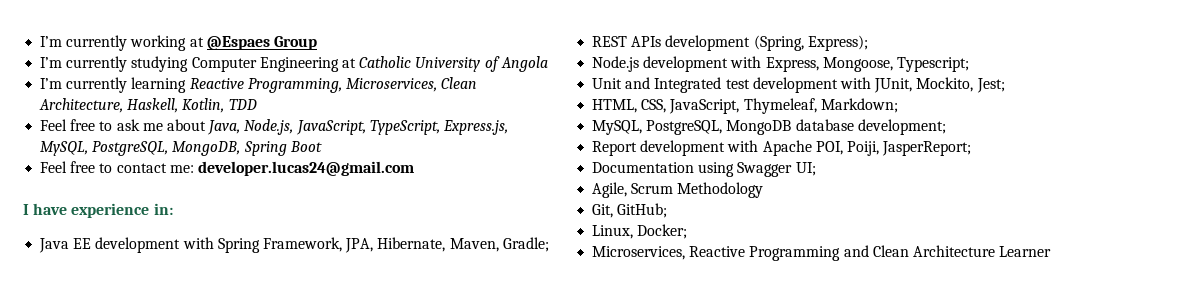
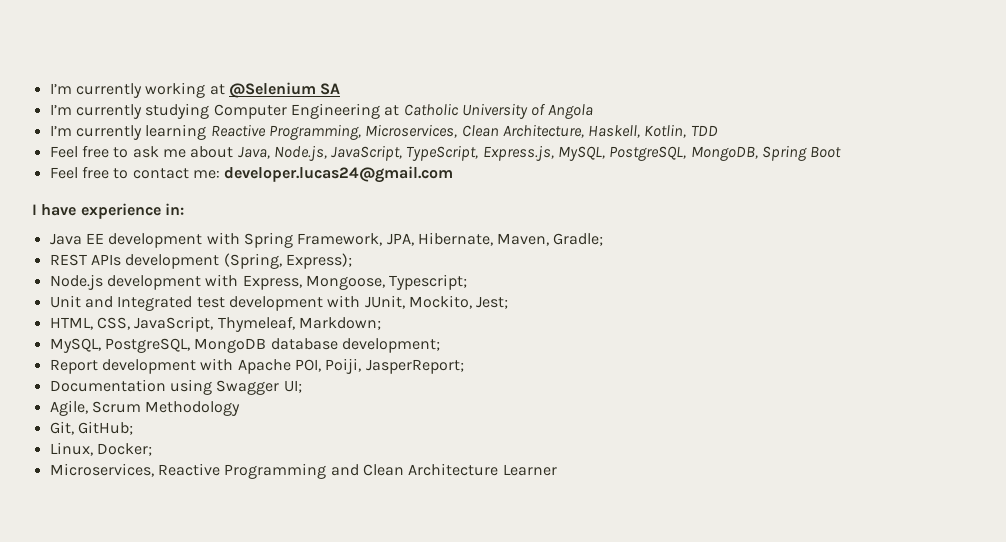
- I’m currently working at @Espaes Group
+ I’m currently working at @Selenium SA

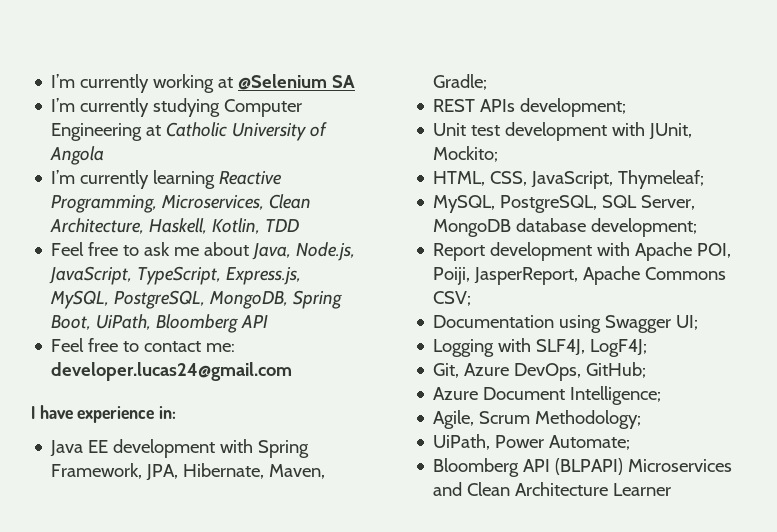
- Feel free to ask me about Java, Node.js, JavaScript, TypeScript, Express.js, MySQL, PostgreSQL, MongoDB, Spring Boot
+ Feel free to ask me about Java, Node.js, JavaScript, TypeScript, Express.js, MySQL, PostgreSQL, MongoDB, Spring Boot, UiPath, Bloomberg API
- REST APIs development (Spring, Express);
- Node.js development with Express, Mongoose, Typescript;
+ REST APIs development;
- Unit and Integrated test development with JUnit, Mockito, Jest;
+ Unit test development with JUnit, Mockito;
- HTML, CSS, JavaScript, Thymeleaf, Markdown;
- MySQL, PostgreSQL, MongoDB database development;
+ HTML, CSS, JavaScript, Thymeleaf;
+ MySQL, PostgreSQL, SQL Server, MongoDB database development;
- Report development with Apache POI, Poiji, JasperReport;
+ Report development with Apache POI, Poiji, JasperReport, Apache Commons CSV;
- Agile, Scrum Methodology
- Git, GitHub;
- Linux, Docker;
- Microservices, Reactive Programming and Clean Architecture Learner
+ Logging with SLF4J, LogF4J;
+ Git, Azure DevOps, GitHub;
+ Azure Document Intelligence;
+ Agile, Scrum Methodology;
+ UiPath, Power Automate;
+ Bloomberg API (BLPAPI) Microservices and Clean Architecture Learner

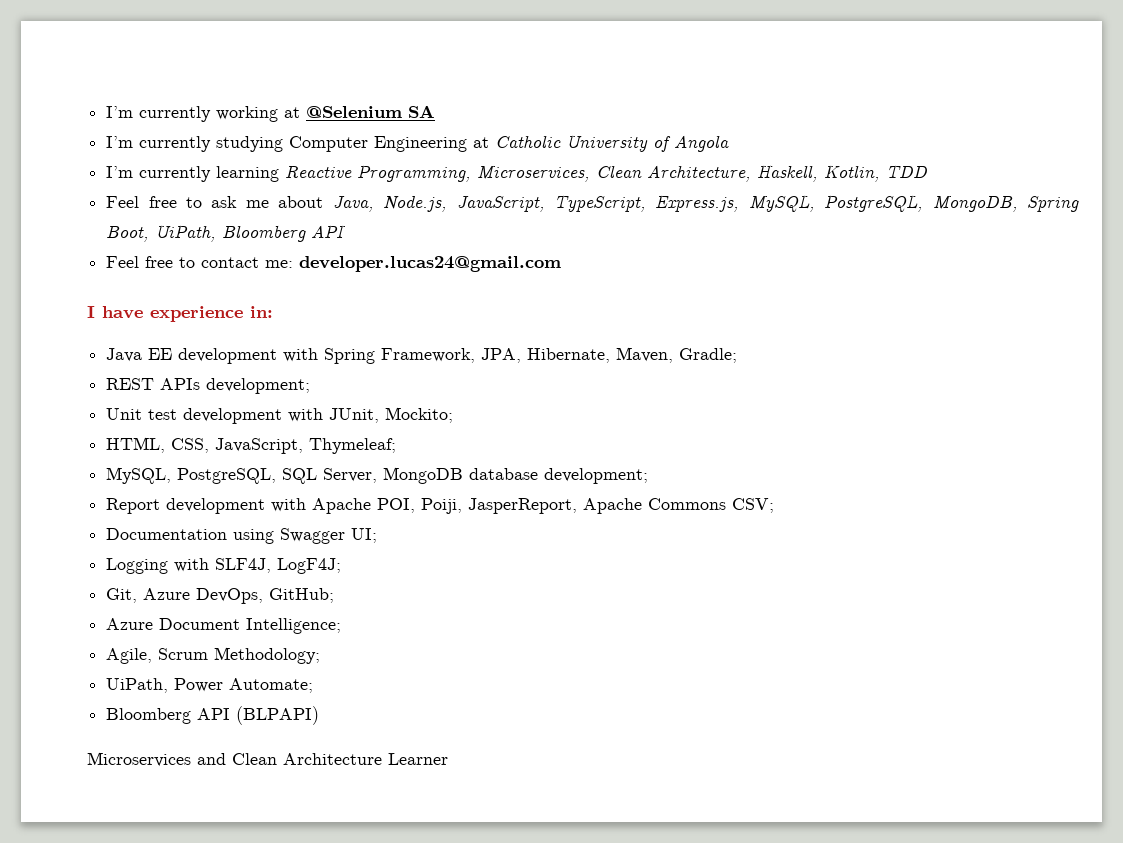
- Bloomberg API (BLPAPI) Microservices and Clean Architecture Learner
+ Bloomberg API (BLPAPI)
+ Microservices and Clean Architecture Learner

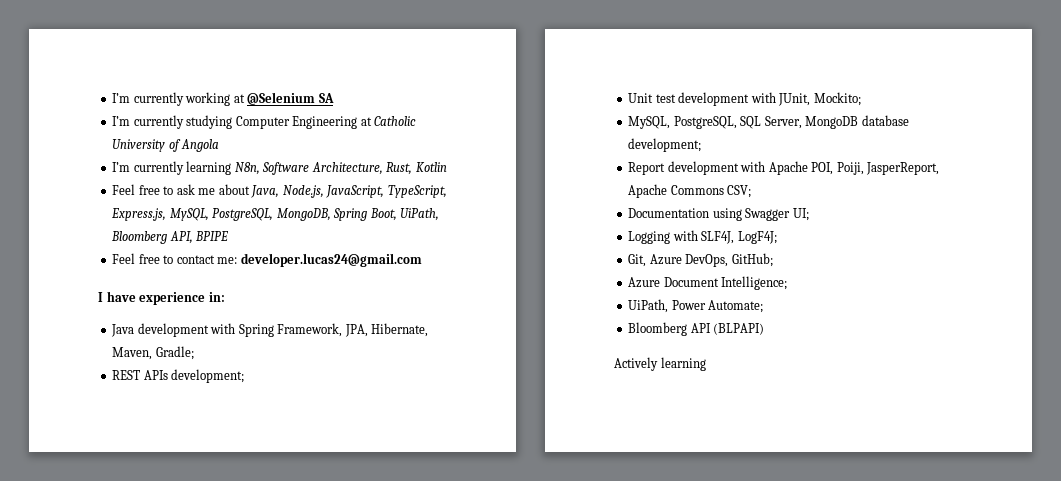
- I’m currently learning Reactive Programming, Microservices, Clean Architecture, Haskell, Kotlin, TDD
+ I’m currently learning N8n, Software Architecture, Rust, Kotlin
- Feel free to ask me about Java, Node.js, JavaScript, TypeScript, Express.js, MySQL, PostgreSQL, MongoDB, Spring Boot, UiPath, Bloomberg API
+ Feel free to ask me about Java, Node.js, JavaScript, TypeScript, Express.js, MySQL, PostgreSQL, MongoDB, Spring Boot, UiPath, Bloomberg API, BPIPE
- Java EE development with Spring Framework, JPA, Hibernate, Maven, Gradle;
+ Java development with Spring Framework, JPA, Hibernate, Maven, Gradle;
- HTML, CSS, JavaScript, Thymeleaf;
- Agile, Scrum Methodology;
- Microservices and Clean Architecture Learner
+ Actively learning

